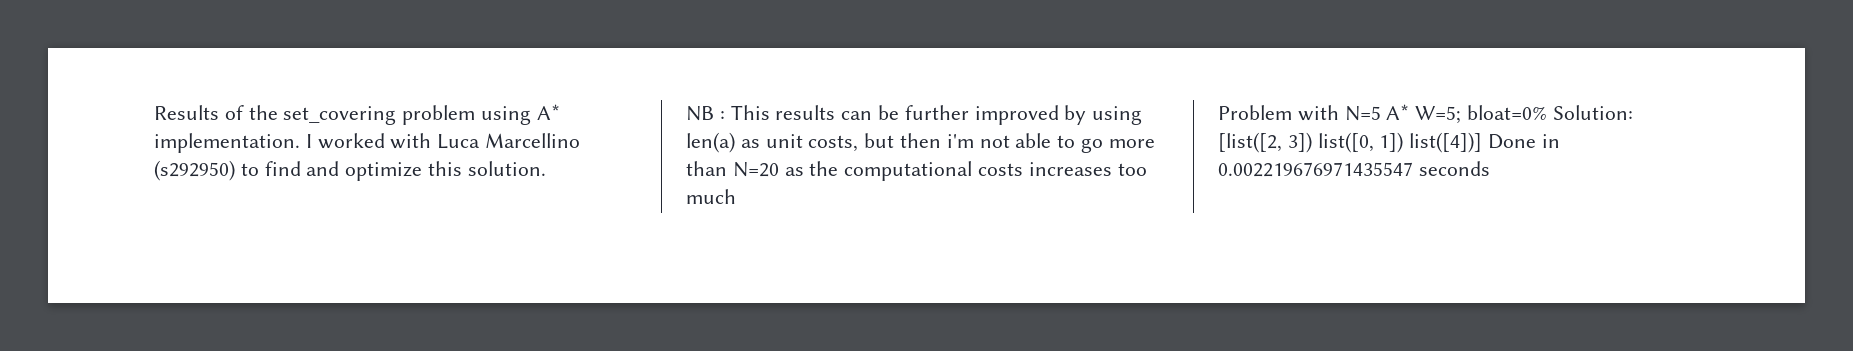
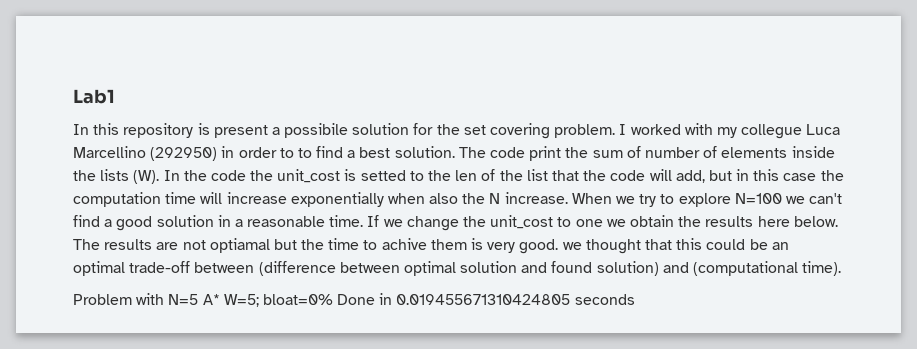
- Results of the set_covering problem using A* implementation. I worked with Luca Marcellino (s292950) to find and optimize this solution.
- NB : This results can be further improved by using len(a) as unit costs, but then i'm not able to go more than N=20 as the computational costs increases too much
+ Lab1
+ In this repository is present a possibile solution for the set covering problem. I worked with my collegue Luca Marcellino (292950) in order to to find a best solution. The code print the sum of number of elements inside the lists (W). In the code the unit_cost is setted to the len of the list that the code will add, but in this case the computation time will increase exponentially when also the N increase. When we try to explore N=100 we can't find a good solution in a reasonable time. If we change the unit_cost to one we obtain the results here below. The results are not optiamal but the time to achive them is very good. we thought that this could be an optimal trade-off between (difference between optimal solution and found solution) and (computational time).
- Problem with N=5 A* W=5; bloat=0% Solution: [list([2, 3]) list([0, 1]) list([4])] Done in 0.002219676971435547 seconds
+ Problem with N=5 A* W=5; bloat=0% Done in 0.019455671310424805 seconds

